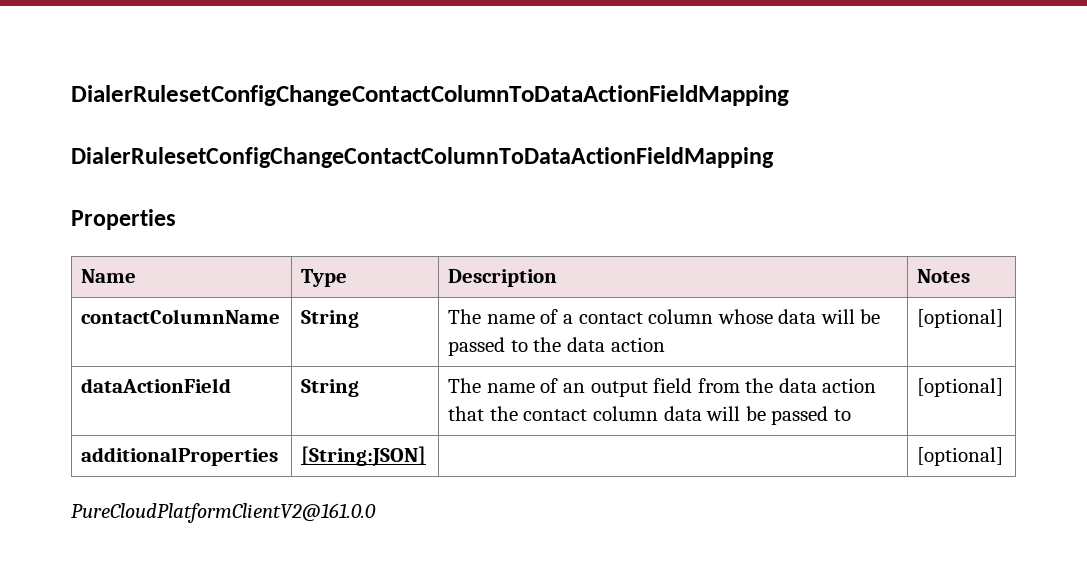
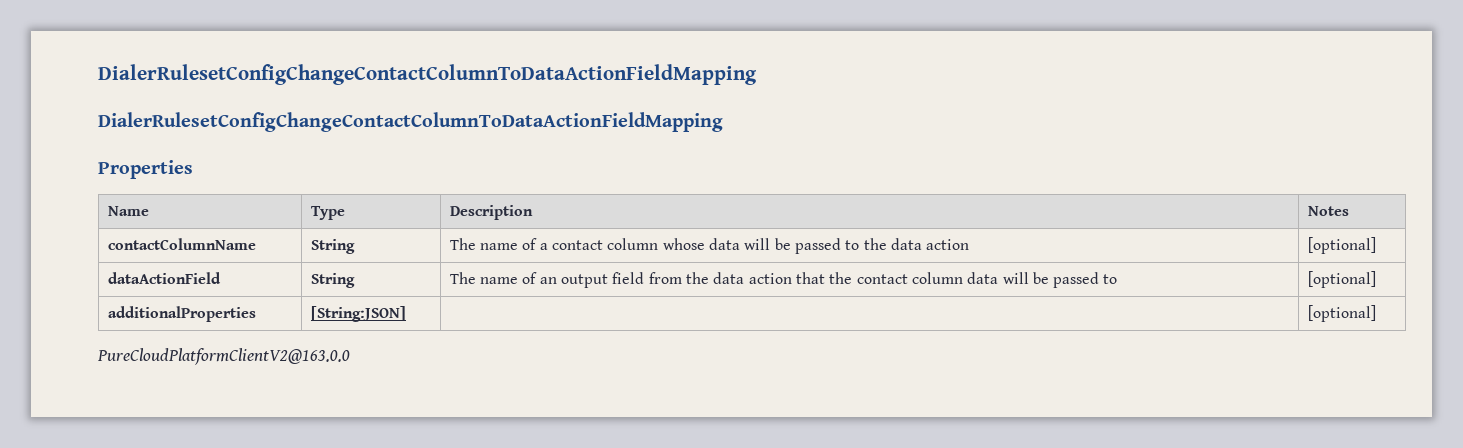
- PureCloudPlatformClientV2@161.0.0
+ PureCloudPlatformClientV2@163.0.0

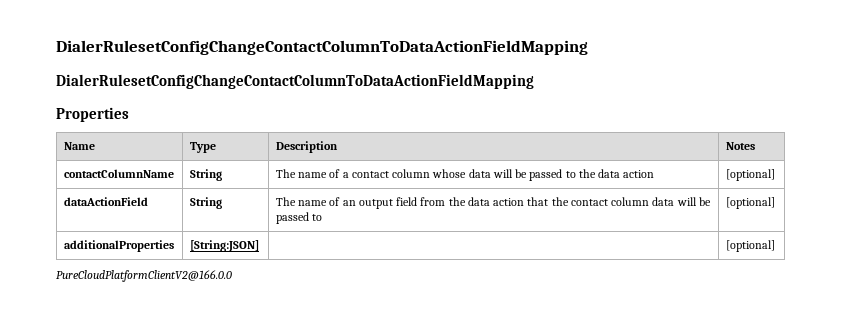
- PureCloudPlatformClientV2@163.0.0
+ PureCloudPlatformClientV2@166.0.0

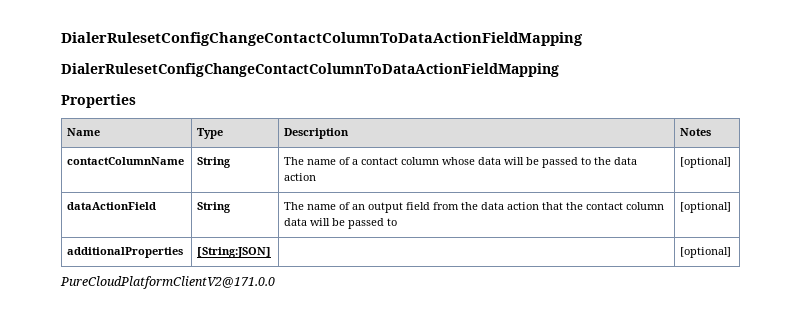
- PureCloudPlatformClientV2@166.0.0
+ PureCloudPlatformClientV2@171.0.0

